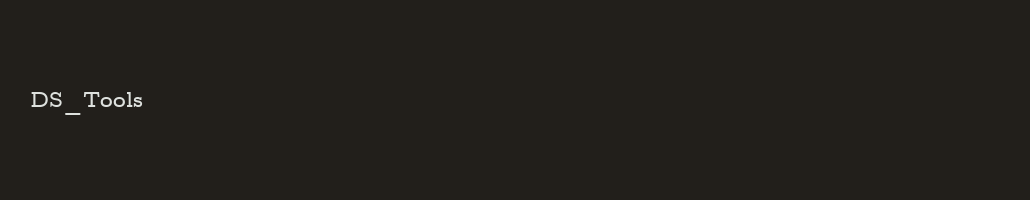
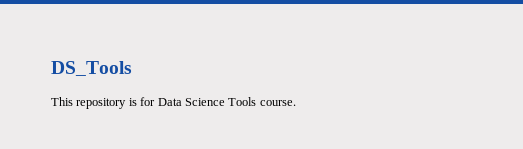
+ This repository is for Data Science Tools course.

